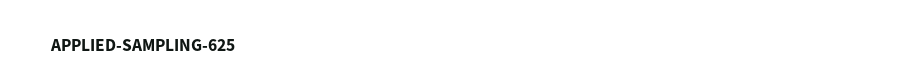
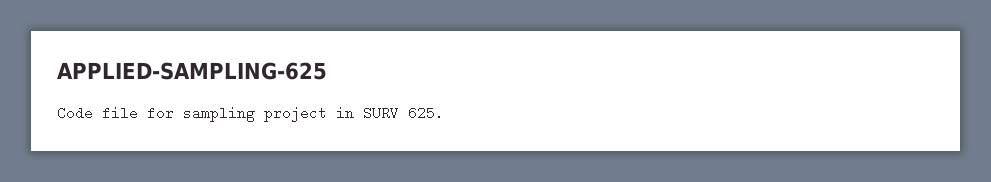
+ Code file for sampling project in SURV 625.

